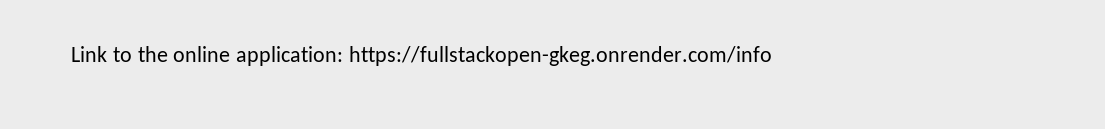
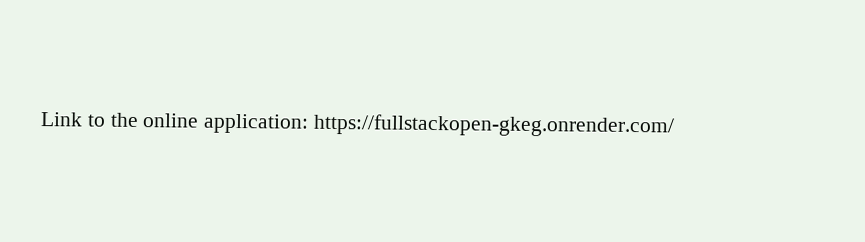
- Link to the online application: https://fullstackopen-gkeg.onrender.com/info
+ Link to the online application: https://fullstackopen-gkeg.onrender.com/

